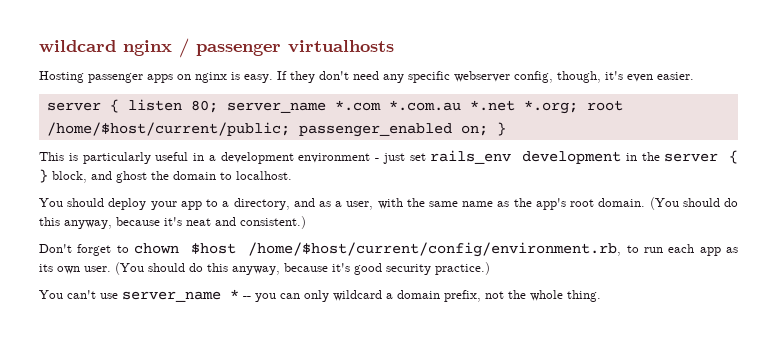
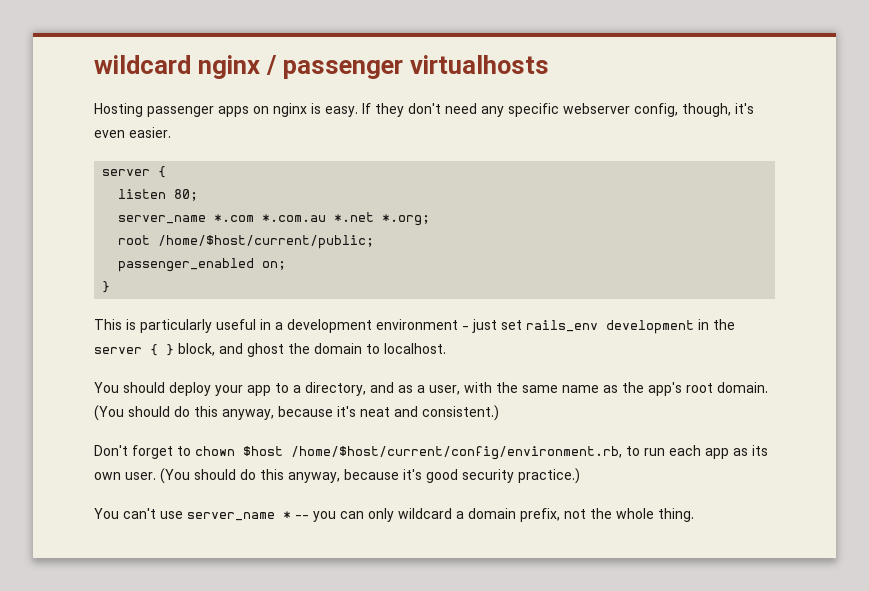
  If they don't need any specific webserver config, though, it's even easier.
- server { listen 80; server_name *.com *.com.au *.net *.org; root /home/$host/current/public; passenger_enabled on; }
+ server {
+ listen 80;
+ server_name *.com *.com.au *.net *.org;
+ root /home/$host/current/public;
+ passenger_enabled on;
+ }

